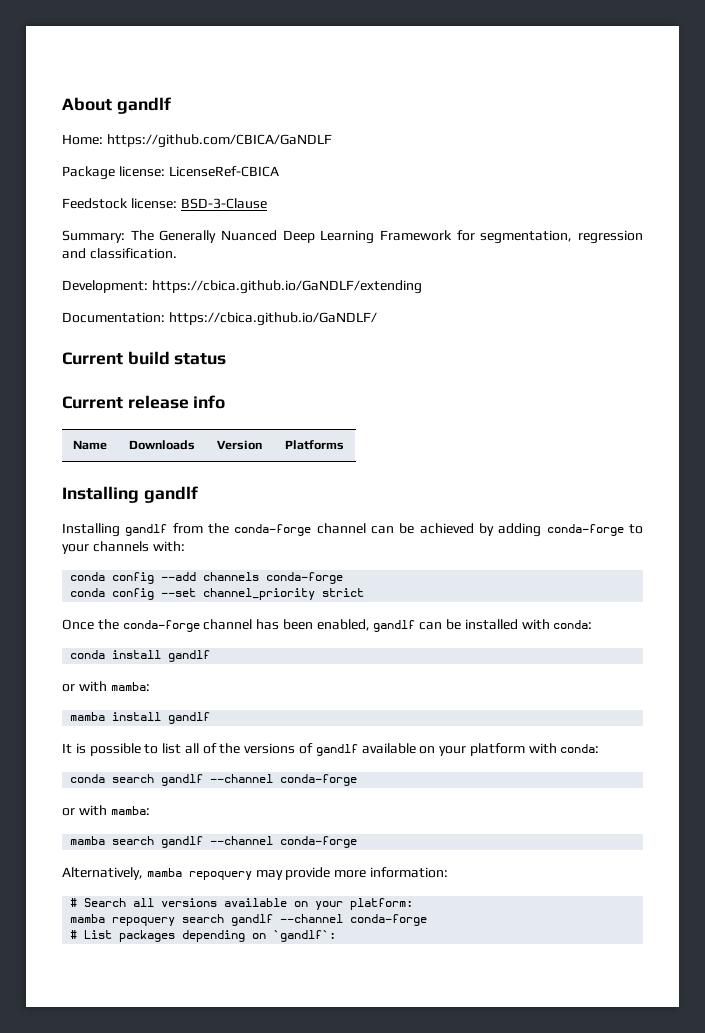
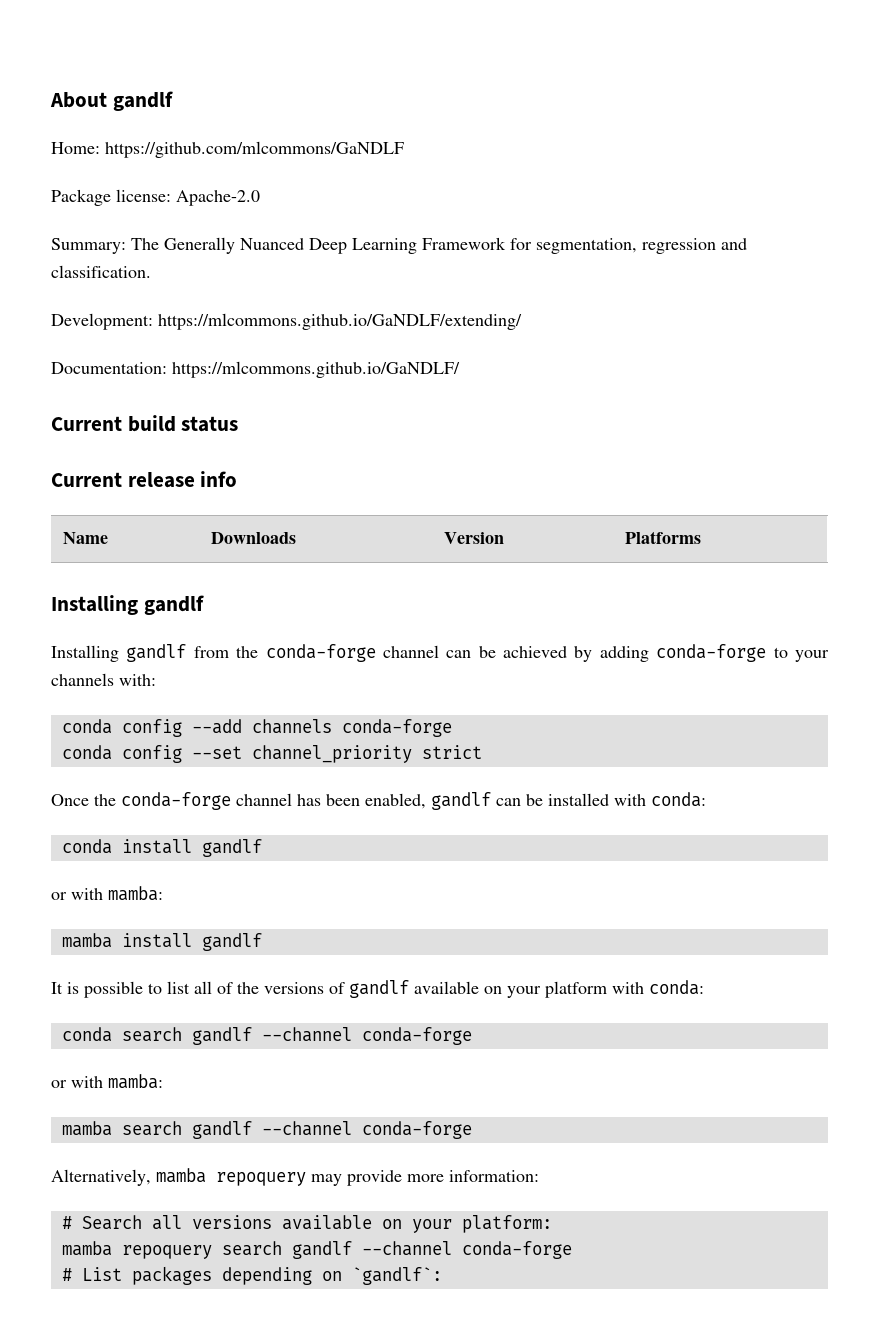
- Home: https://github.com/CBICA/GaNDLF
+ Home: https://github.com/mlcommons/GaNDLF
- Package license: LicenseRef-CBICA
- Feedstock license: BSD-3-Clause
+ Package license: Apache-2.0
- Development: https://cbica.github.io/GaNDLF/extending
+ Development: https://mlcommons.github.io/GaNDLF/extending/
- Documentation: https://cbica.github.io/GaNDLF/
+ Documentation: https://mlcommons.github.io/GaNDLF/

